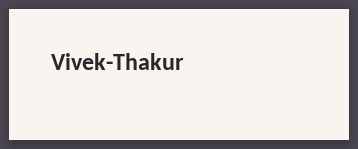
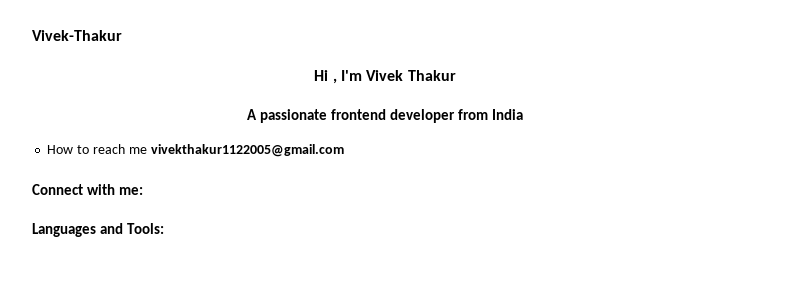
+ Hi , I'm Vivek Thakur
+ A passionate frontend developer from India
+ How to reach me vivekthakur1122005@gmail.com
+ Connect with me:
+ Languages and Tools:

